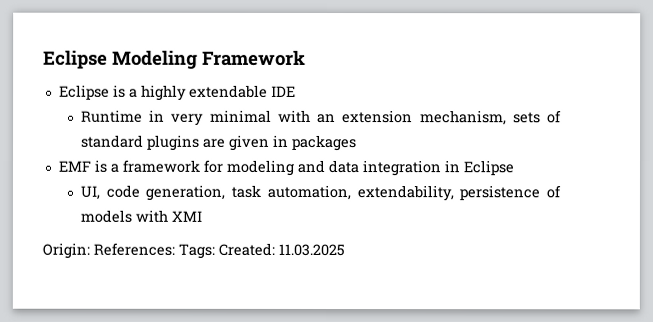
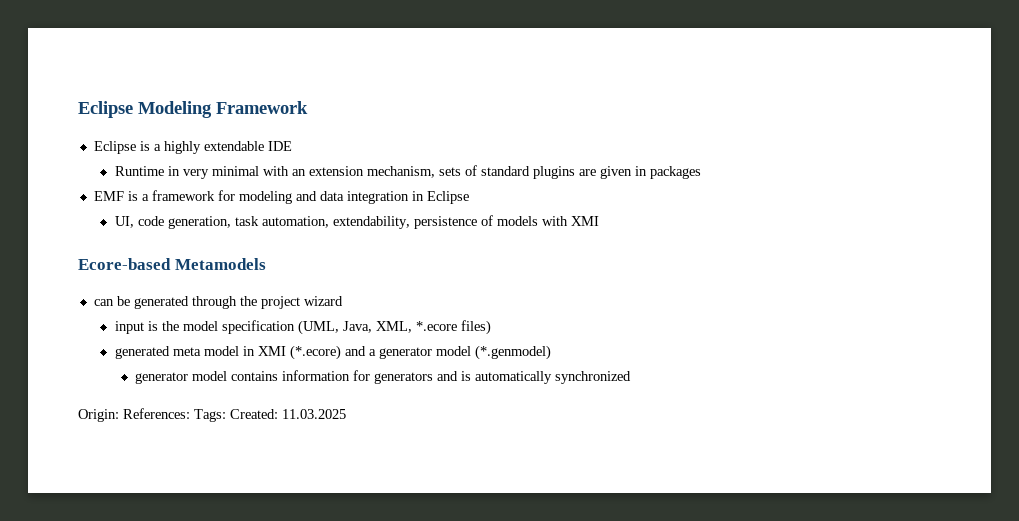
+ Ecore-based Metamodels
+ can be generated through the project wizard
+ input is the model specification (UML, Java, XML, *.ecore files)
+ generated meta model in XMI (*.ecore) and a generator model (*.genmodel)
+ generator model contains information for generators and is automatically synchronized

